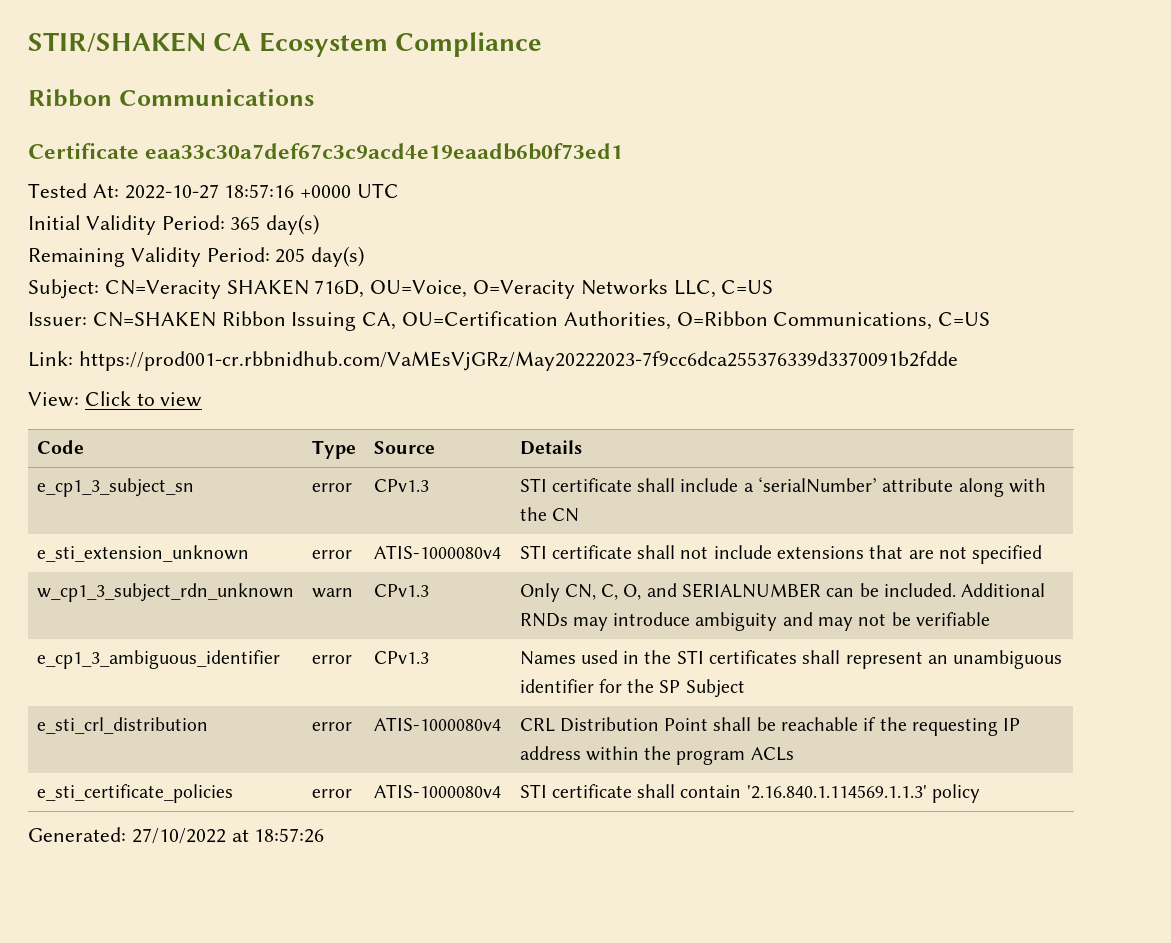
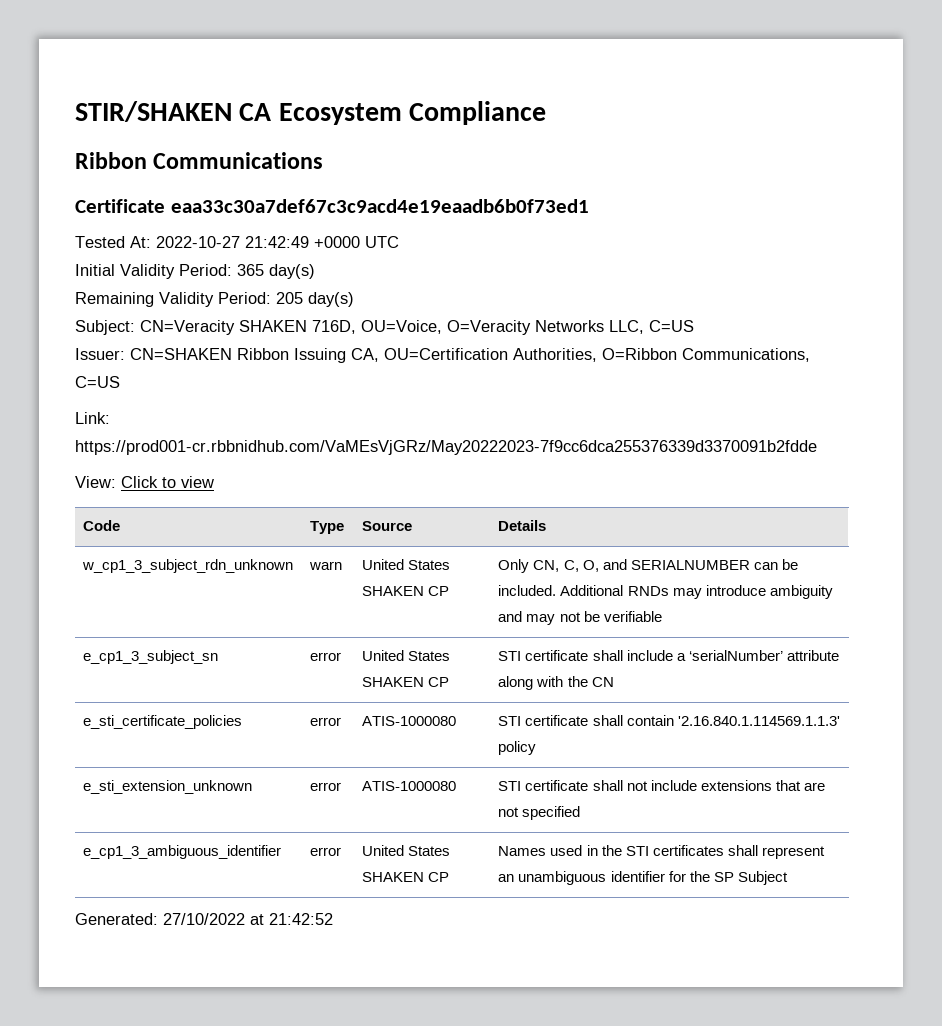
- Tested At: 2022-10-27 18:57:16 +0000 UTC
+ Tested At: 2022-10-27 21:42:49 +0000 UTC
- e_cp1_3_subject_sn | error | CPv1.3 | STI certificate shall include a ‘serialNumber’ attribute along with the CN
- e_sti_extension_unknown | error | ATIS-1000080v4 | STI certificate shall not include extensions that are not specified
- w_cp1_3_subject_rdn_unknown | warn | CPv1.3 | Only CN, C, O, and SERIALNUMBER can be included. Additional RNDs may introduce ambiguity and may not be verifiable
+ w_cp1_3_subject_rdn_unknown | warn | United States SHAKEN CP | Only CN, C, O, and SERIALNUMBER can be included. Additional RNDs may introduce ambiguity and may not be verifiable
- e_cp1_3_ambiguous_identifier | error | CPv1.3 | Names used in the STI certificates shall represent an unambiguous identifier for the SP Subject
+ e_cp1_3_subject_sn | error | United States SHAKEN CP | STI certificate shall include a ‘serialNumber’ attribute along with the CN
+ e_sti_certificate_policies | error | ATIS-1000080 | STI certificate shall contain '2.16.840.1.114569.1.1.3' policy
+ e_sti_extension_unknown | error | ATIS-1000080 | STI certificate shall not include extensions that are not specified
+ e_cp1_3_ambiguous_identifier | error | United States SHAKEN CP | Names used in the STI certificates shall represent an unambiguous identifier for the SP Subject
- e_sti_crl_distribution | error | ATIS-1000080v4 | CRL Distribution Point shall be reachable if the requesting IP address within the program ACLs
- e_sti_certificate_policies | error | ATIS-1000080v4 | STI certificate shall contain '2.16.840.1.114569.1.1.3' policy
- Generated: 27/10/2022 at 18:57:26
+ Generated: 27/10/2022 at 21:42:52

